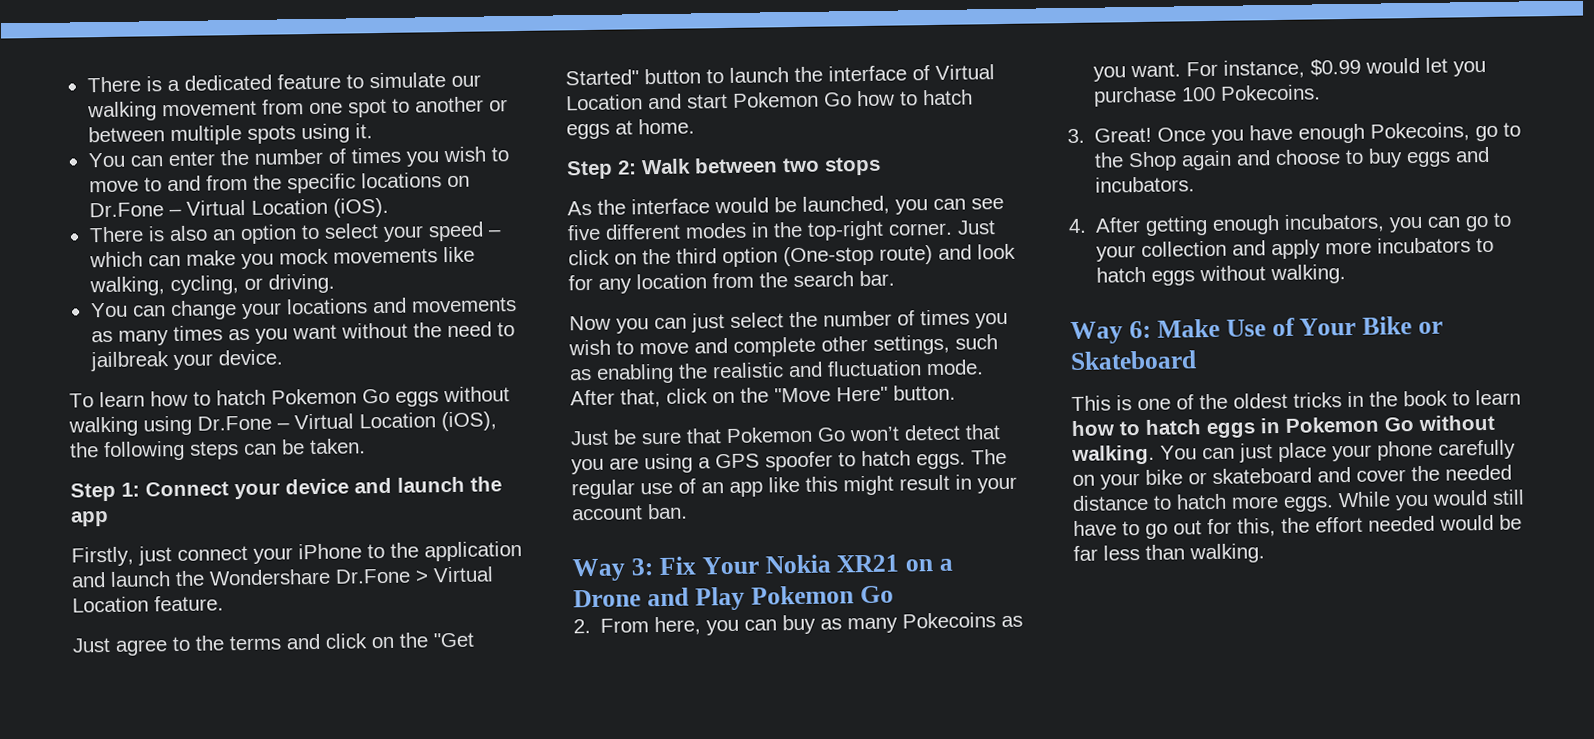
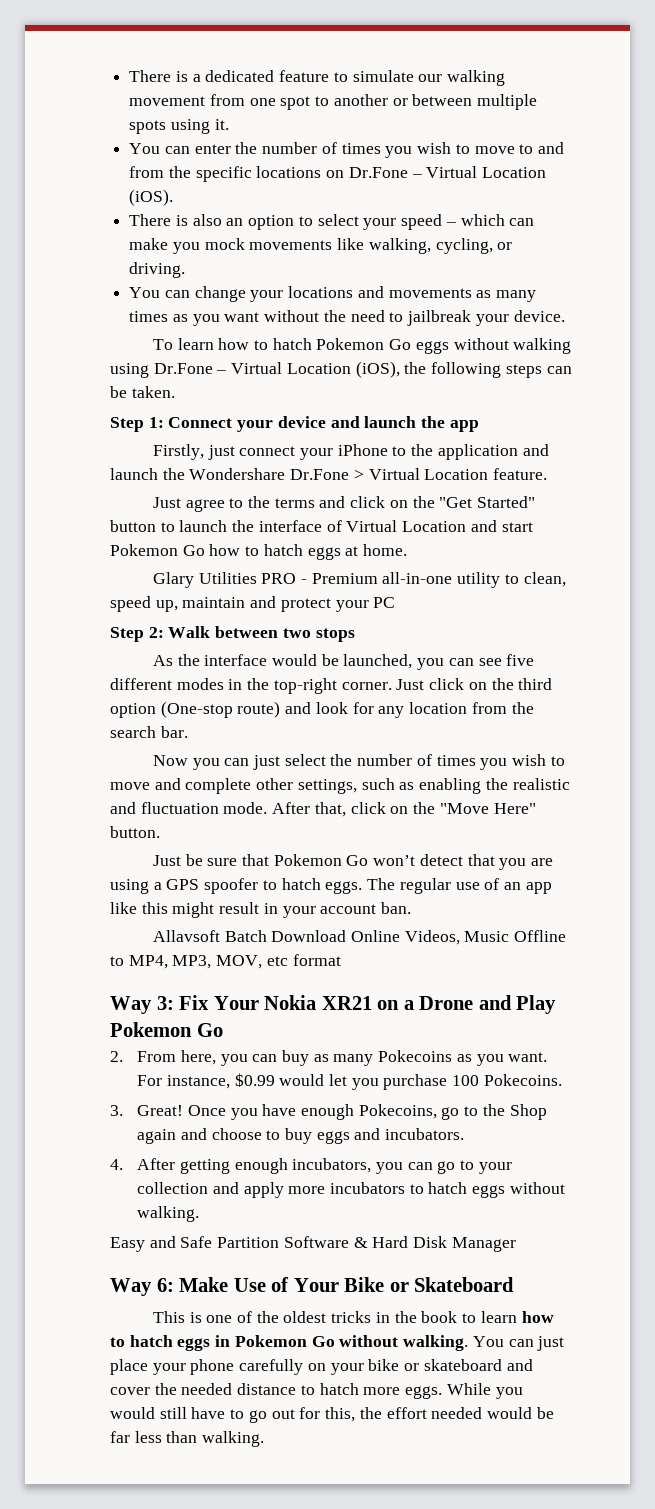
+ Glary Utilities PRO - Premium all-in-one utility to clean, speed up, maintain and protect your PC
+ Allavsoft Batch Download Online Videos, Music Offline to MP4, MP3, MOV, etc format
+ Easy and Safe Partition Software & Hard Disk Manager

